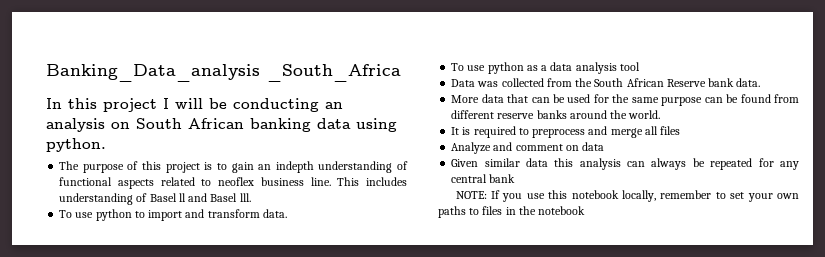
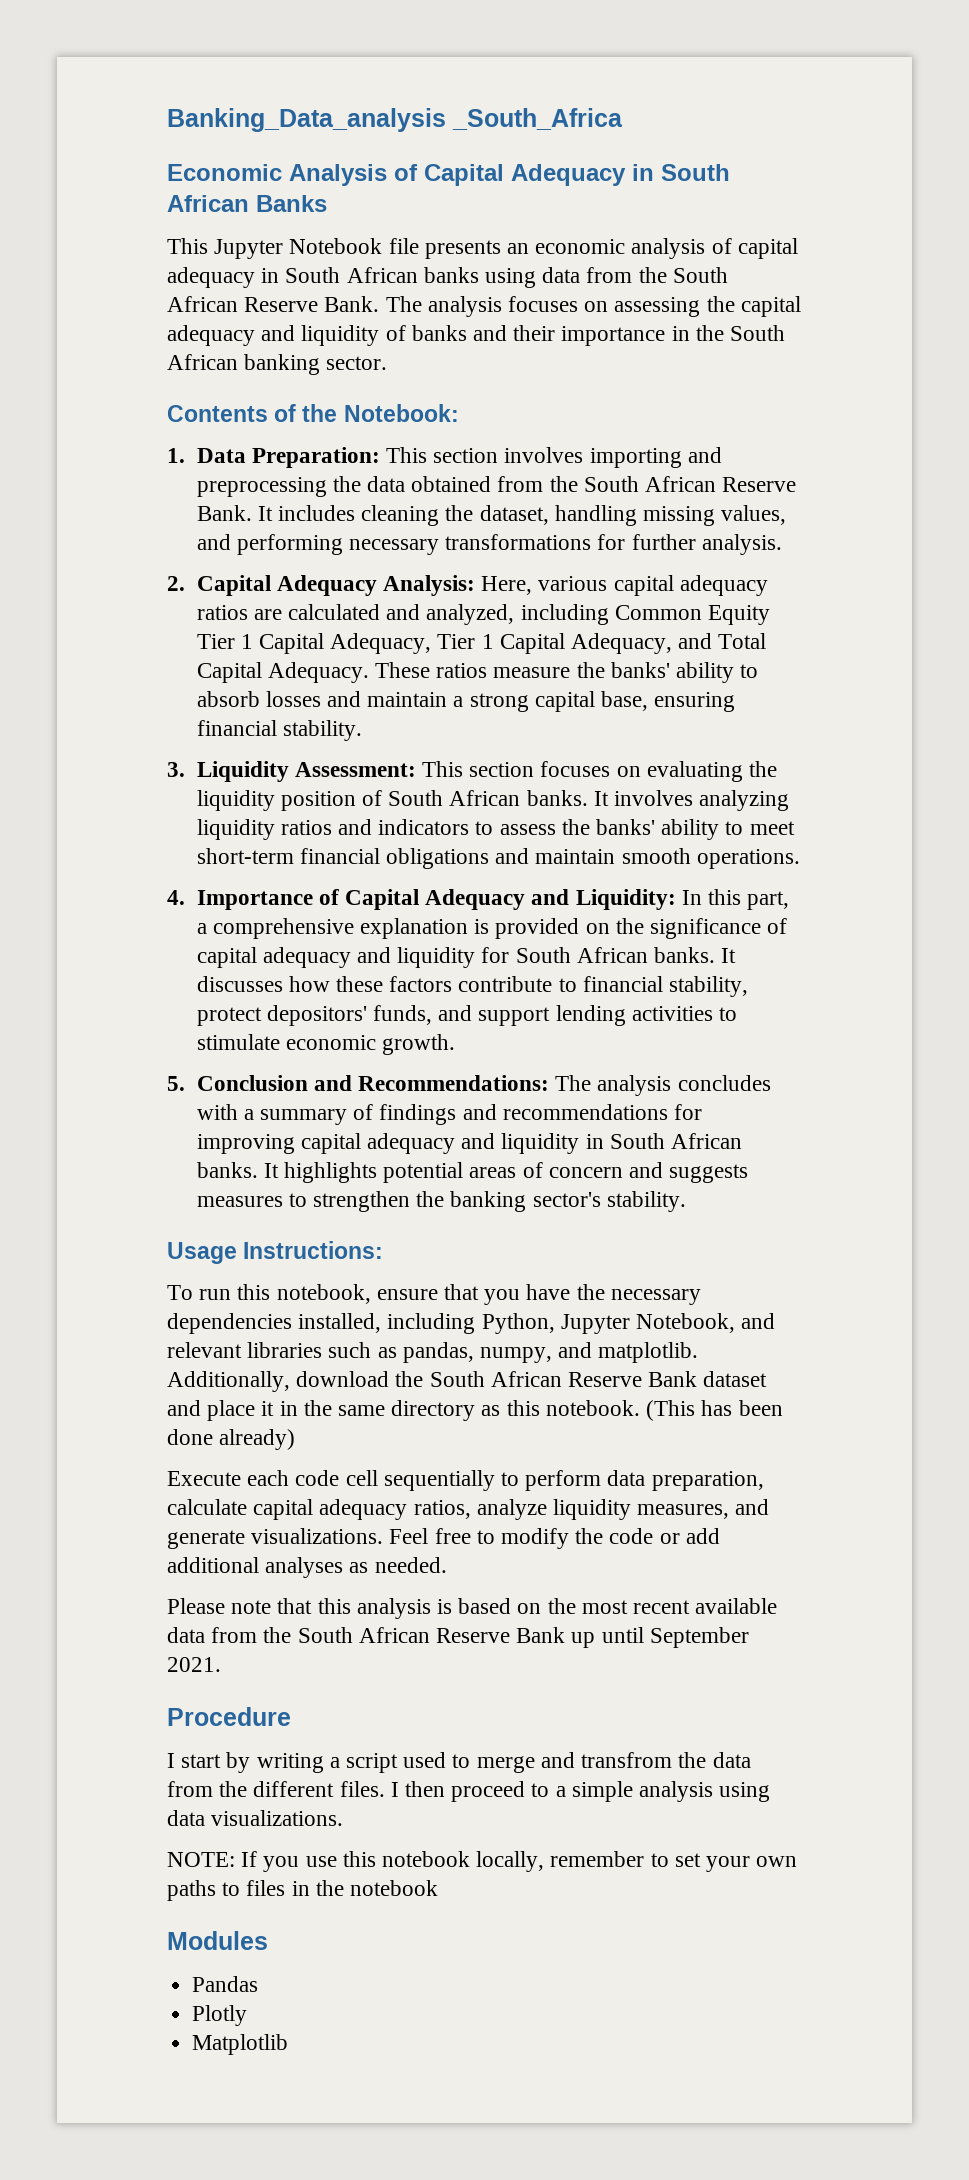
- In this project I will be conducting an analysis on South African banking data using python.
- The purpose of this project is to gain an indepth understanding of functional aspects related to neoflex business line. This includes understanding of Basel ll and Basel lll.
- To use python to import and transform data.
- To use python as a data analysis tool
- Data was collected from the South African Reserve bank data.
- More data that can be used for the same purpose can be found from different reserve banks around the world.
- It is required to preprocess and merge all files
- Analyze and comment on data
- Given similar data this analysis can always be repeated for any central bank
+ Economic Analysis of Capital Adequacy in South African Banks
+ This Jupyter Notebook file presents an economic analysis of capital adequacy in South African banks using data from the South African Reserve Bank. The analysis focuses on assessing the capital adequacy and liquidity of banks and their importance in the South African banking sector.
+ Contents of the Notebook:
+ 1. Data Preparation: This section involves importing and preprocessing the data obtained from the South African Reserve Bank. It includes cleaning the dataset, handling missing values, and performing necessary transformations for further analysis.
+ 2. Capital Adequacy Analysis: Here, various capital adequacy ratios are calculated and analyzed, including Common Equity Tier 1 Capital Adequacy, Tier 1 Capital Adequacy, and Total Capital Adequacy. These ratios measure the banks' ability to absorb losses and maintain a strong capital base, ensuring financial stability.
+ 3. Liquidity Assessment: This section focuses on evaluating the liquidity position of South African banks. It involves analyzing liquidity ratios and indicators to assess the banks' ability to meet short-term financial obligations and maintain smooth operations.
+ 4. Importance of Capital Adequacy and Liquidity: In this part, a comprehensive explanation is provided on the significance of capital adequacy and liquidity for South African banks. It discusses how these factors contribute to financial stability, protect depositors' funds, and support lending activities to stimulate economic growth.
+ 5. Conclusion and Recommendations: The analysis concludes with a summary of findings and recommendations for improving capital adequacy and liquidity in South African banks. It highlights potential areas of concern and suggests measures to strengthen the banking sector's stability.
+ Usage Instructions:
+ To run this notebook, ensure that you have the necessary dependencies installed, including Python, Jupyter Notebook, and relevant libraries such as pandas, numpy, and matplotlib. Additionally, download the South African Reserve Bank dataset and place it in the same directory as this notebook. (This has been done already)
+ Execute each code cell sequentially to perform data preparation, calculate capital adequacy ratios, analyze liquidity measures, and generate visualizations. Feel free to modify the code or add additional analyses as needed.
+ Please note that this analysis is based on the most recent available data from the South African Reserve Bank up until September 2021.
+ Procedure
+ I start by writing a script used to merge and transfrom the data from the different files. I then proceed to a simple analysis using data visualizations.
+ Modules
+ Pandas
+ Plotly
+ Matplotlib

